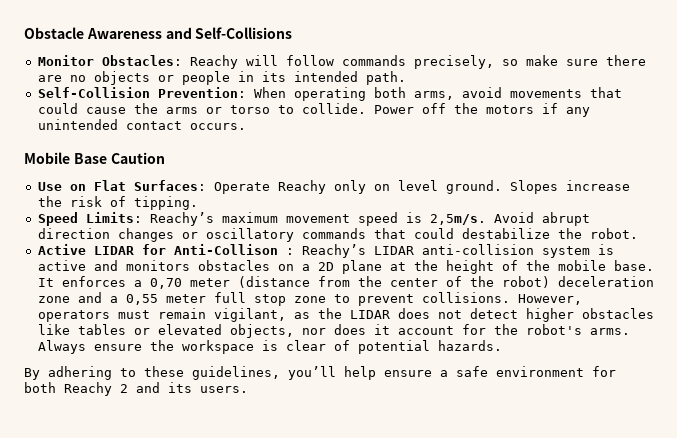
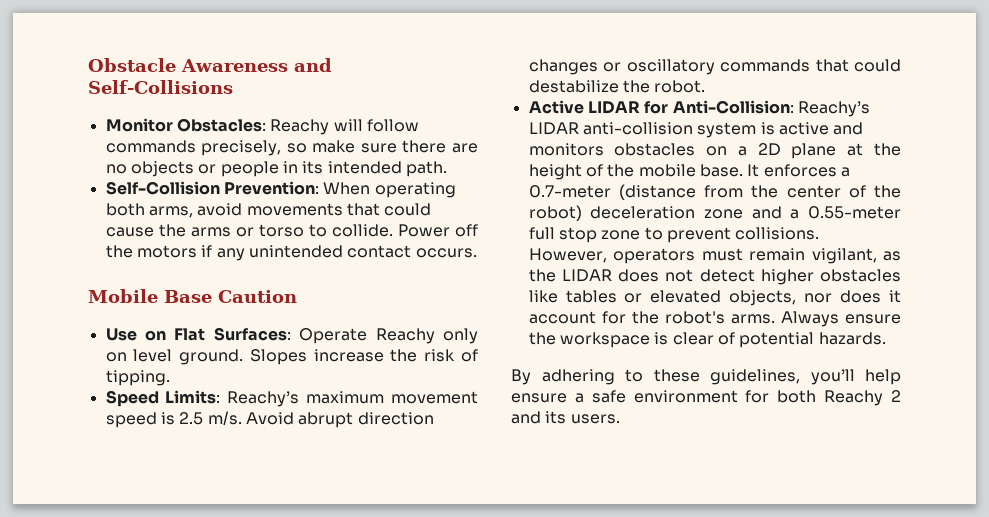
- Speed Limits: Reachy’s maximum movement speed is 2,5m/s.
+ Speed Limits: Reachy’s maximum movement speed is 2.5 m/s.
- Active LIDAR for Anti-Collison : Reachy’s LIDAR anti-collision system is active and monitors obstacles on a 2D plane at the height of the mobile base.
+ Active LIDAR for Anti-Collision: Reachy’s LIDAR anti-collision system is active and monitors obstacles on a 2D plane at the height of the mobile base.
- It enforces a 0,70 meter (distance from the center of the robot) deceleration zone and a 0,55 meter full stop zone to prevent collisions.
+ It enforces a 0.7-meter (distance from the center of the robot) deceleration zone and a 0.55-meter full stop zone to prevent collisions.

